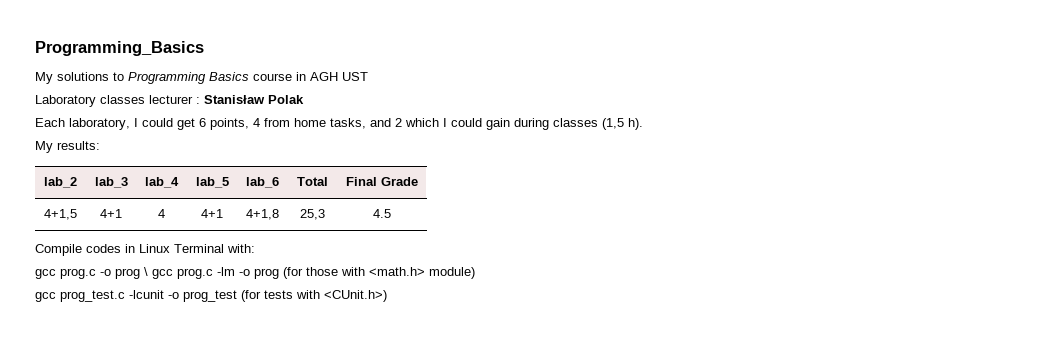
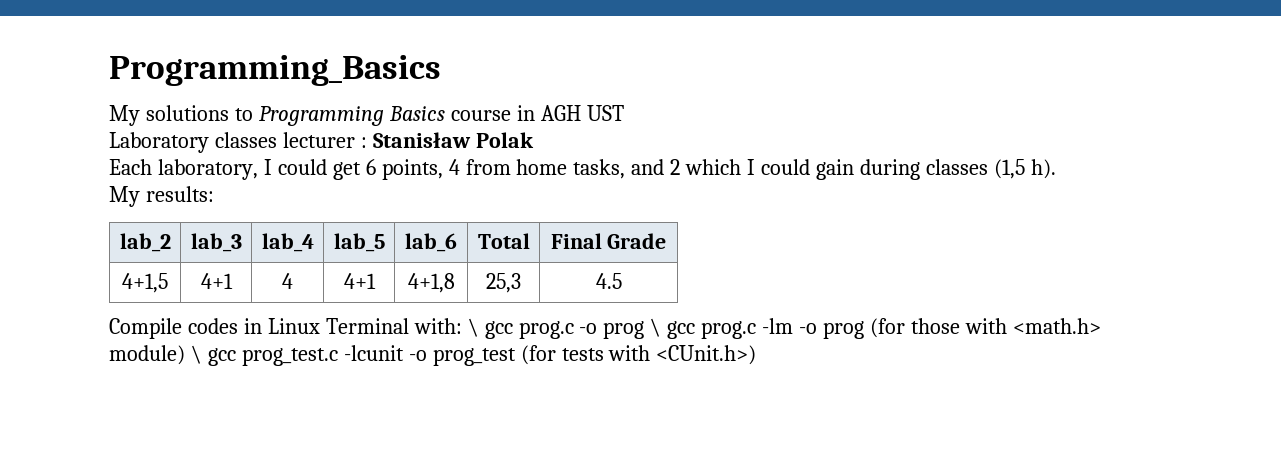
- Compile codes in Linux Terminal with:
- gcc prog.c -o prog \ gcc prog.c -lm -o prog (for those with <math.h> module)
- gcc prog_test.c -lcunit -o prog_test (for tests with <CUnit.h>)
+ Compile codes in Linux Terminal with: \ gcc prog.c -o prog \ gcc prog.c -lm -o prog (for those with <math.h> module) \ gcc prog_test.c -lcunit -o prog_test (for tests with <CUnit.h>)

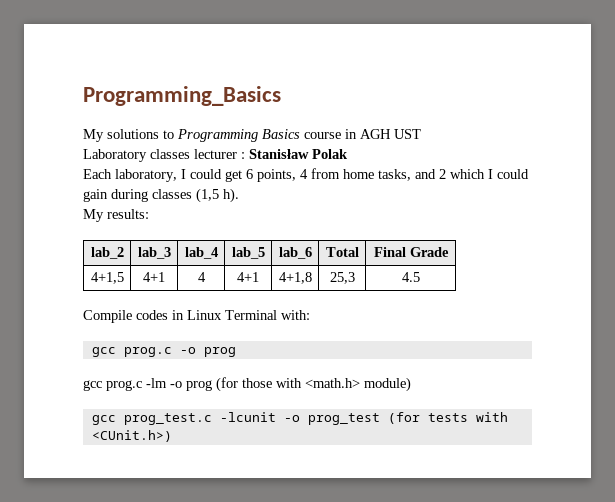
- Compile codes in Linux Terminal with: \ gcc prog.c -o prog \ gcc prog.c -lm -o prog (for those with <math.h> module) \ gcc prog_test.c -lcunit -o prog_test (for tests with <CUnit.h>)
+ Compile codes in Linux Terminal with:
+ gcc prog.c -o prog
+ gcc prog.c -lm -o prog (for those with <math.h> module)
+ gcc prog_test.c -lcunit -o prog_test (for tests with <CUnit.h>)

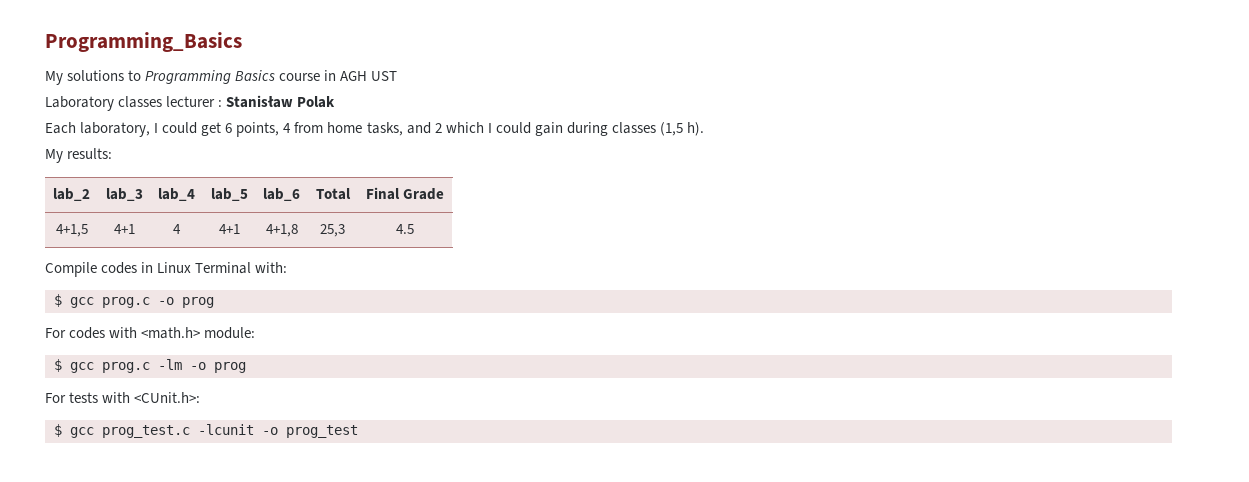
- gcc prog.c -o prog
+ $ gcc prog.c -o prog
- gcc prog.c -lm -o prog (for those with <math.h> module)
- gcc prog_test.c -lcunit -o prog_test (for tests with <CUnit.h>)
+ For codes with <math.h> module:
+ $ gcc prog.c -lm -o prog
+ For tests with <CUnit.h>:
+ $ gcc prog_test.c -lcunit -o prog_test

